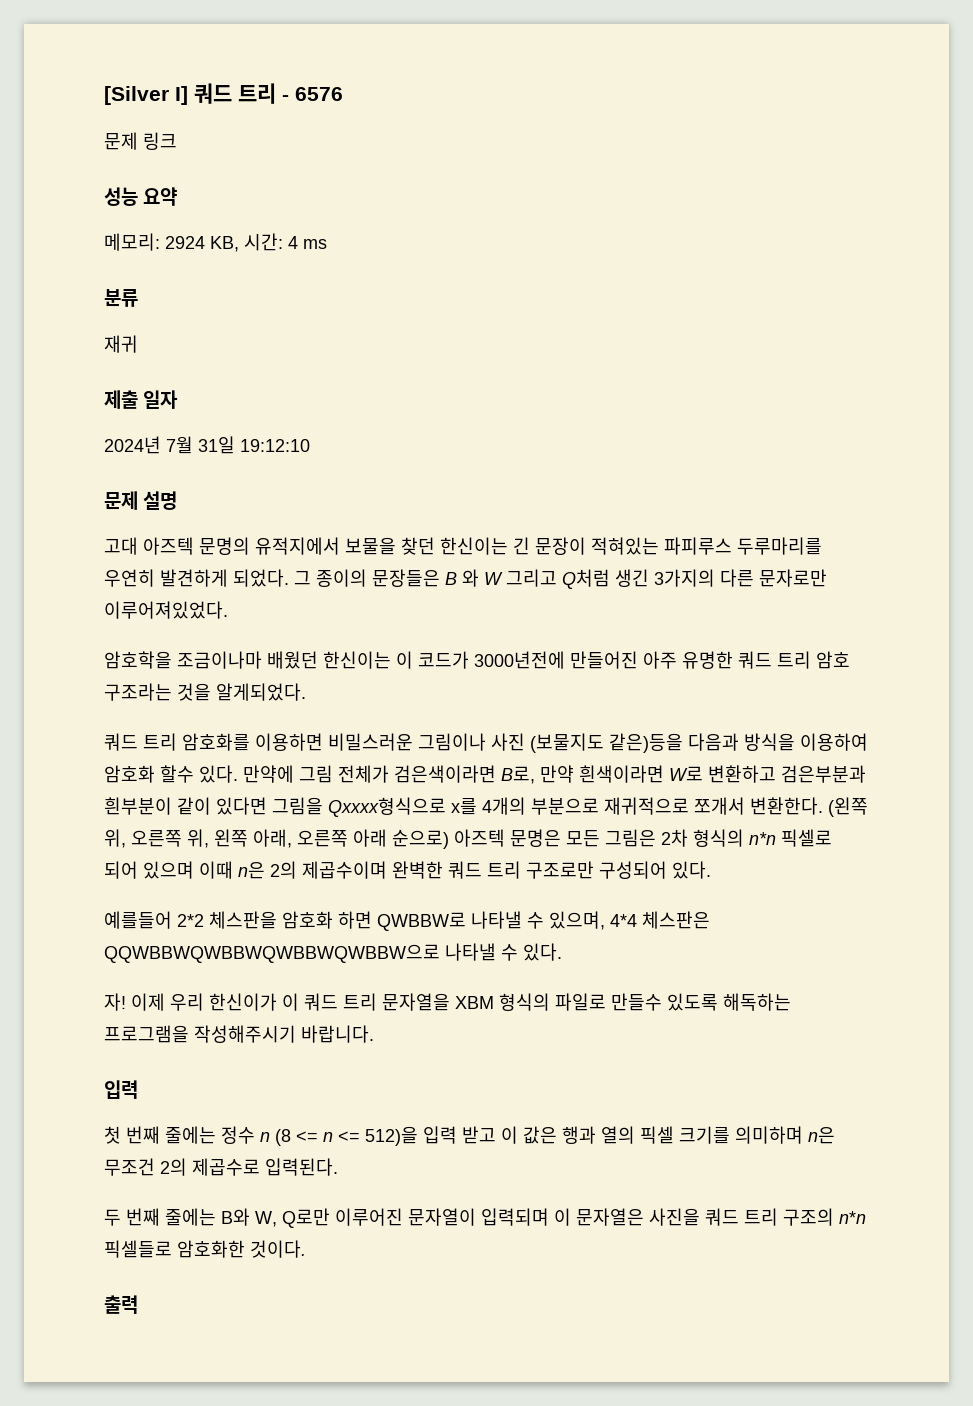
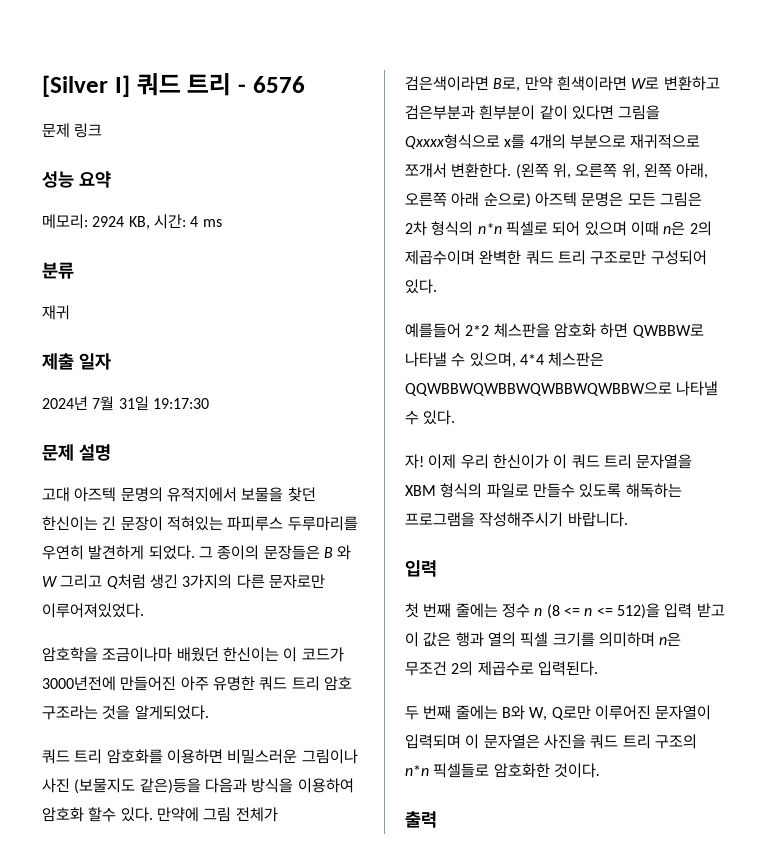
- 2024년 7월 31일 19:12:10
+ 2024년 7월 31일 19:17:30

